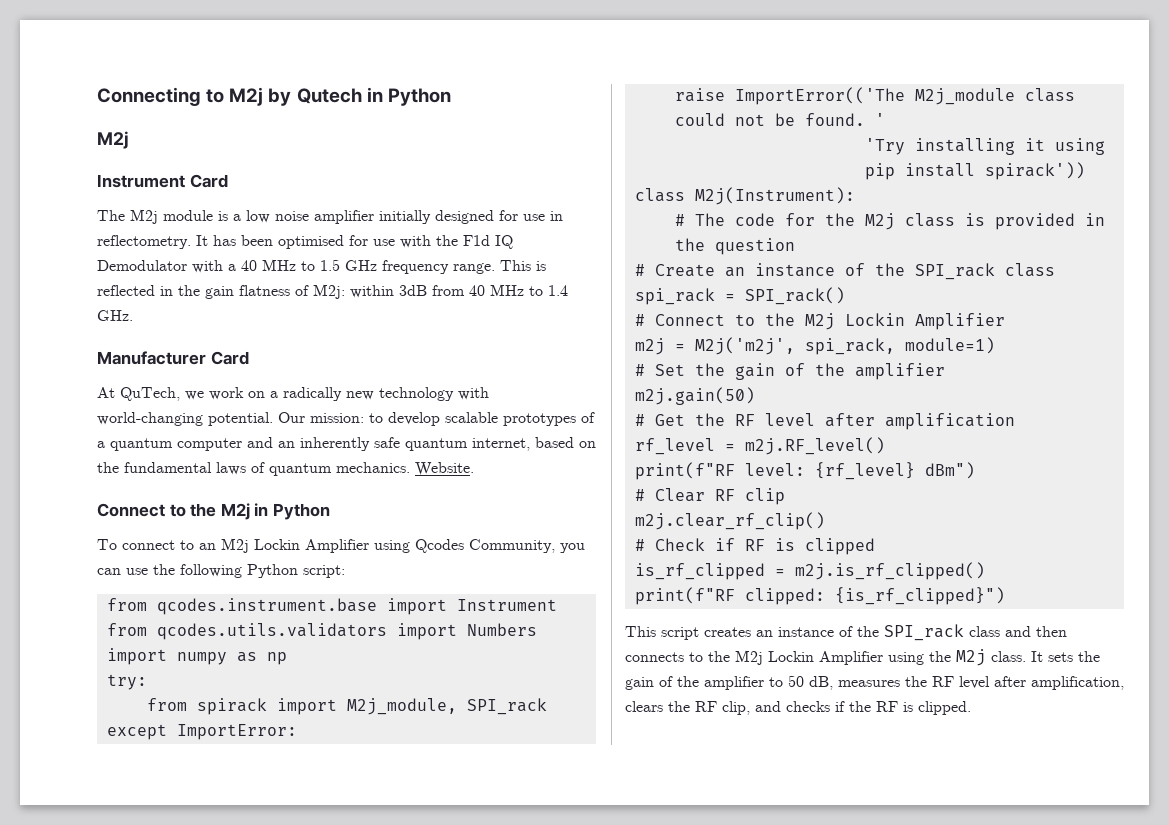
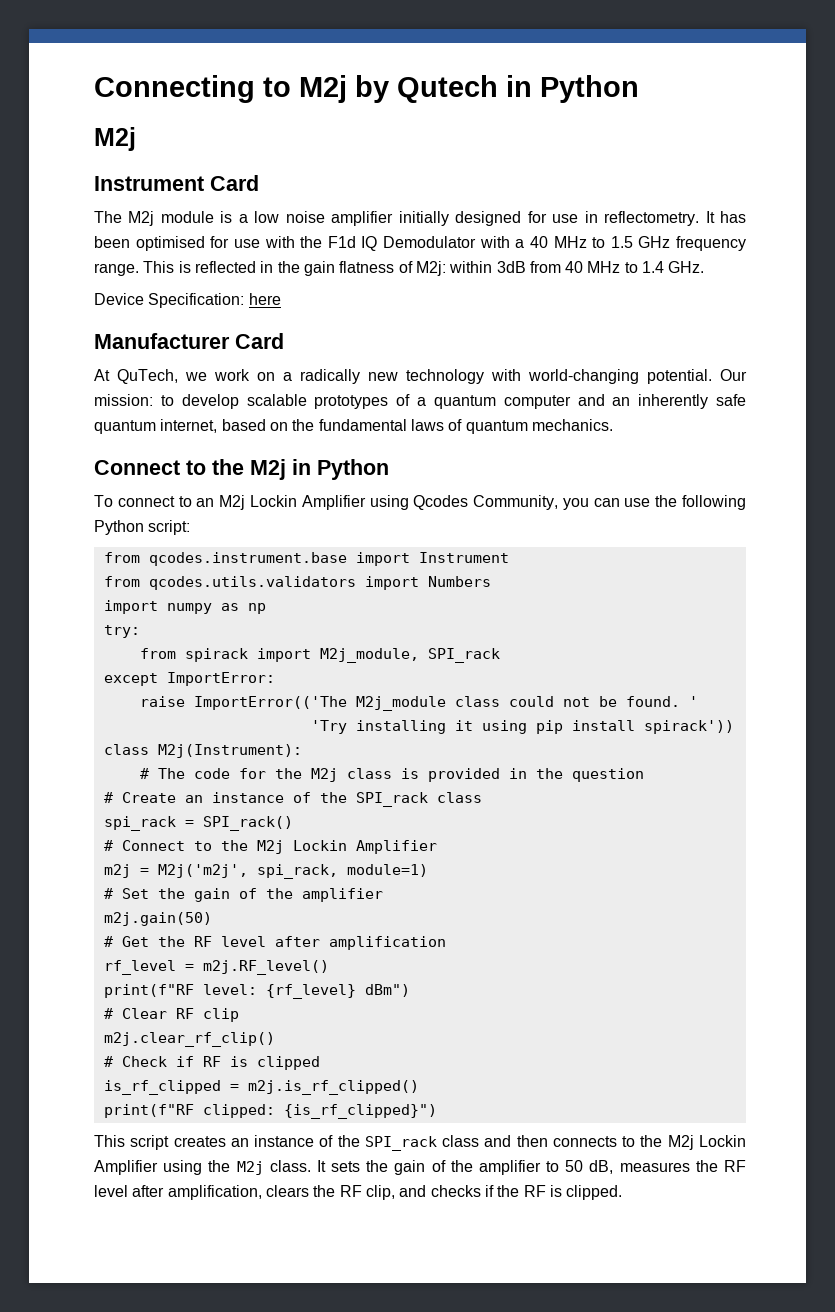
+ Device Specification: here
- Website.

